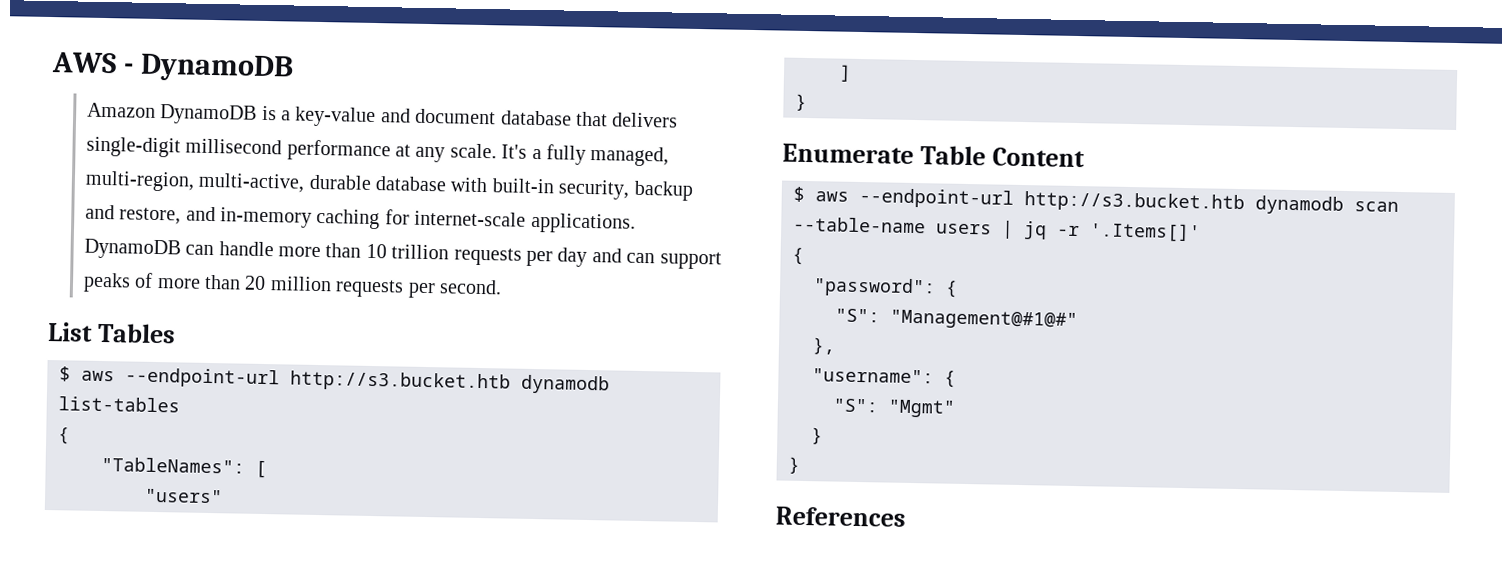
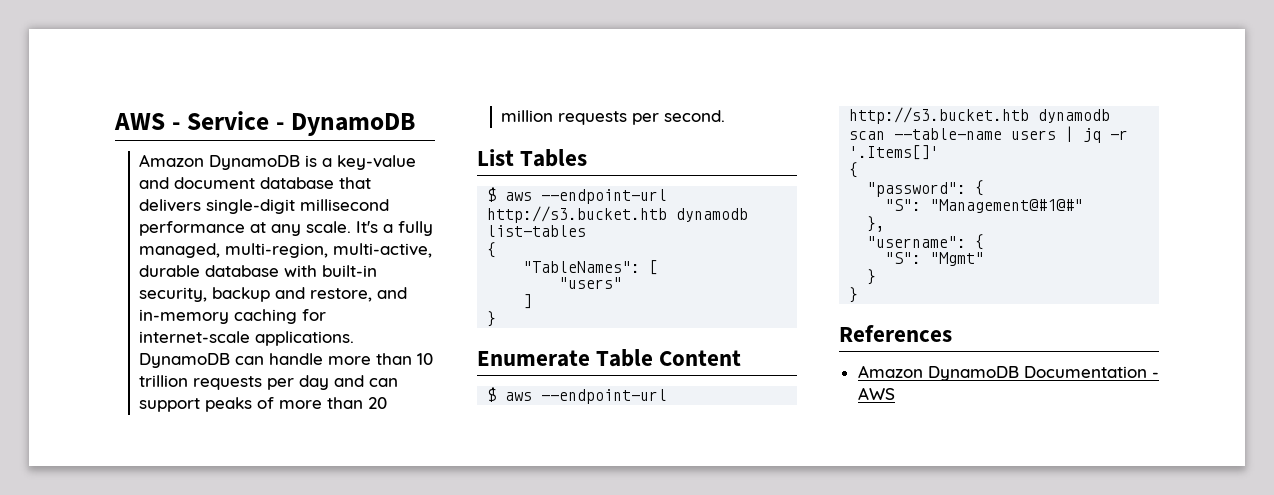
- AWS - DynamoDB
+ AWS - Service - DynamoDB
+ Amazon DynamoDB Documentation - AWS

